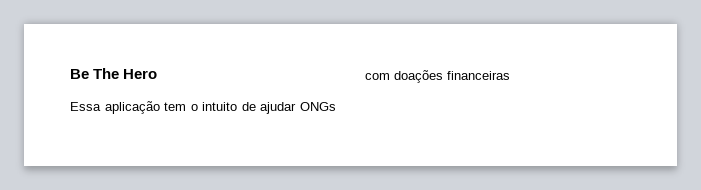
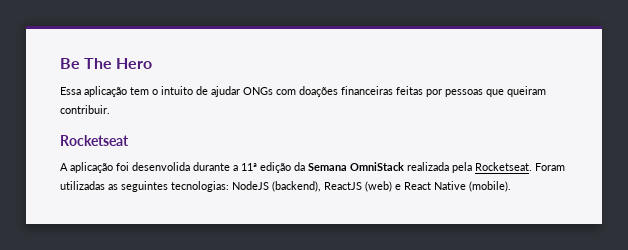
- Essa aplicação tem o intuito de ajudar ONGs com doações financeiras
+ Essa aplicação tem o intuito de ajudar ONGs com doações financeiras feitas por pessoas que queiram contribuir.
+ Rocketseat
+ A aplicação foi desenvolida durante a 11ª edição da Semana OmniStack realizada pela Rocketseat. Foram utilizadas as seguintes tecnologias: NodeJS (backend), ReactJS (web) e React Native (mobile).

